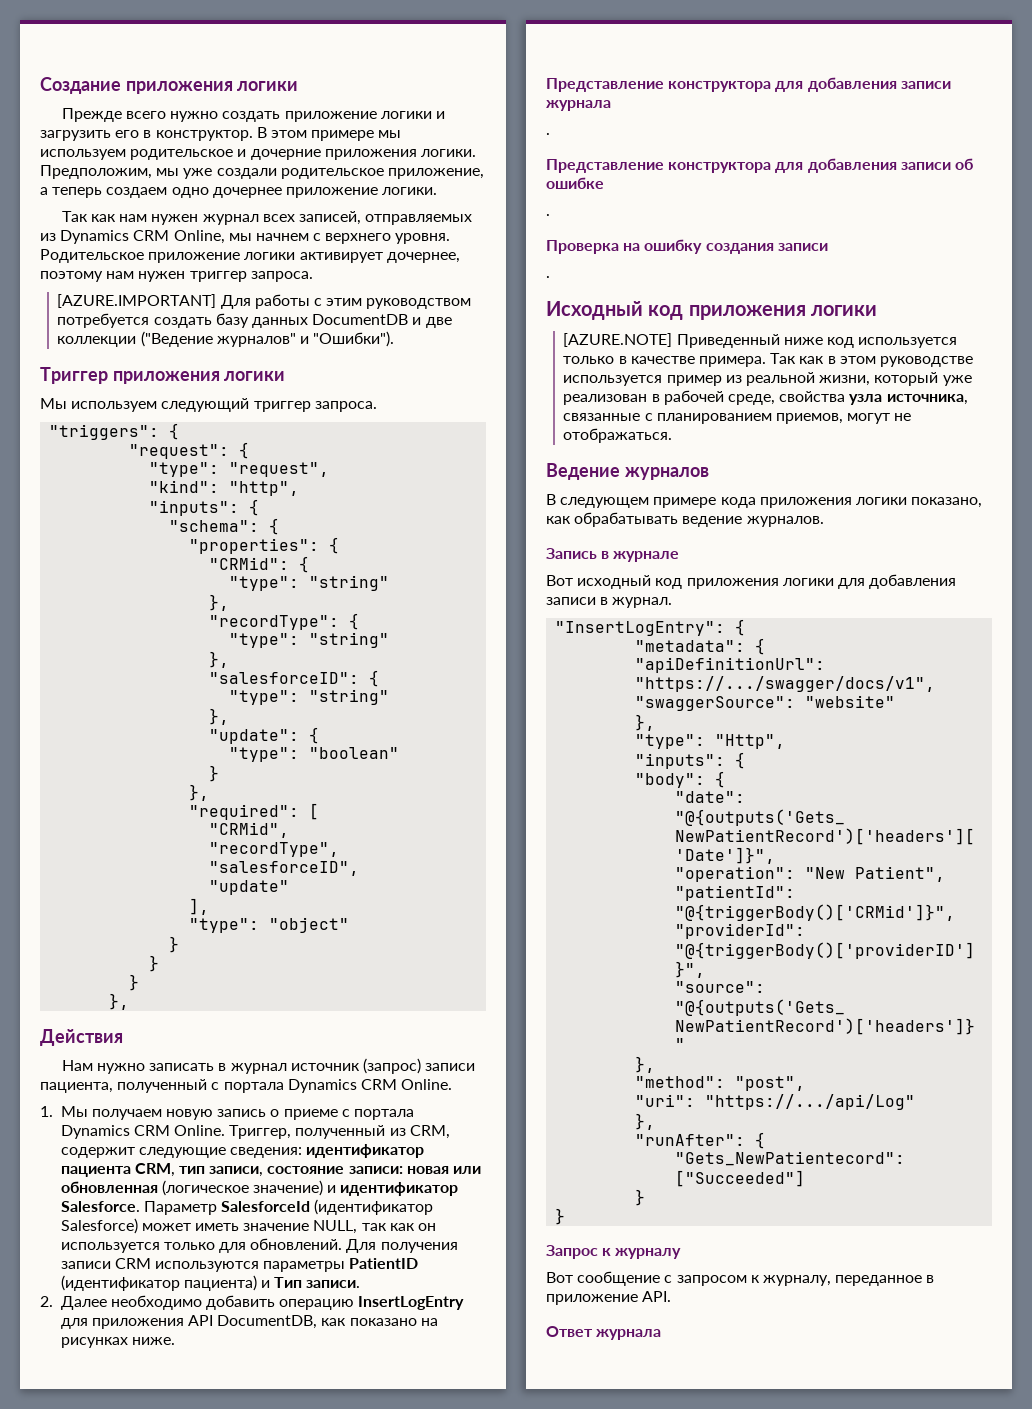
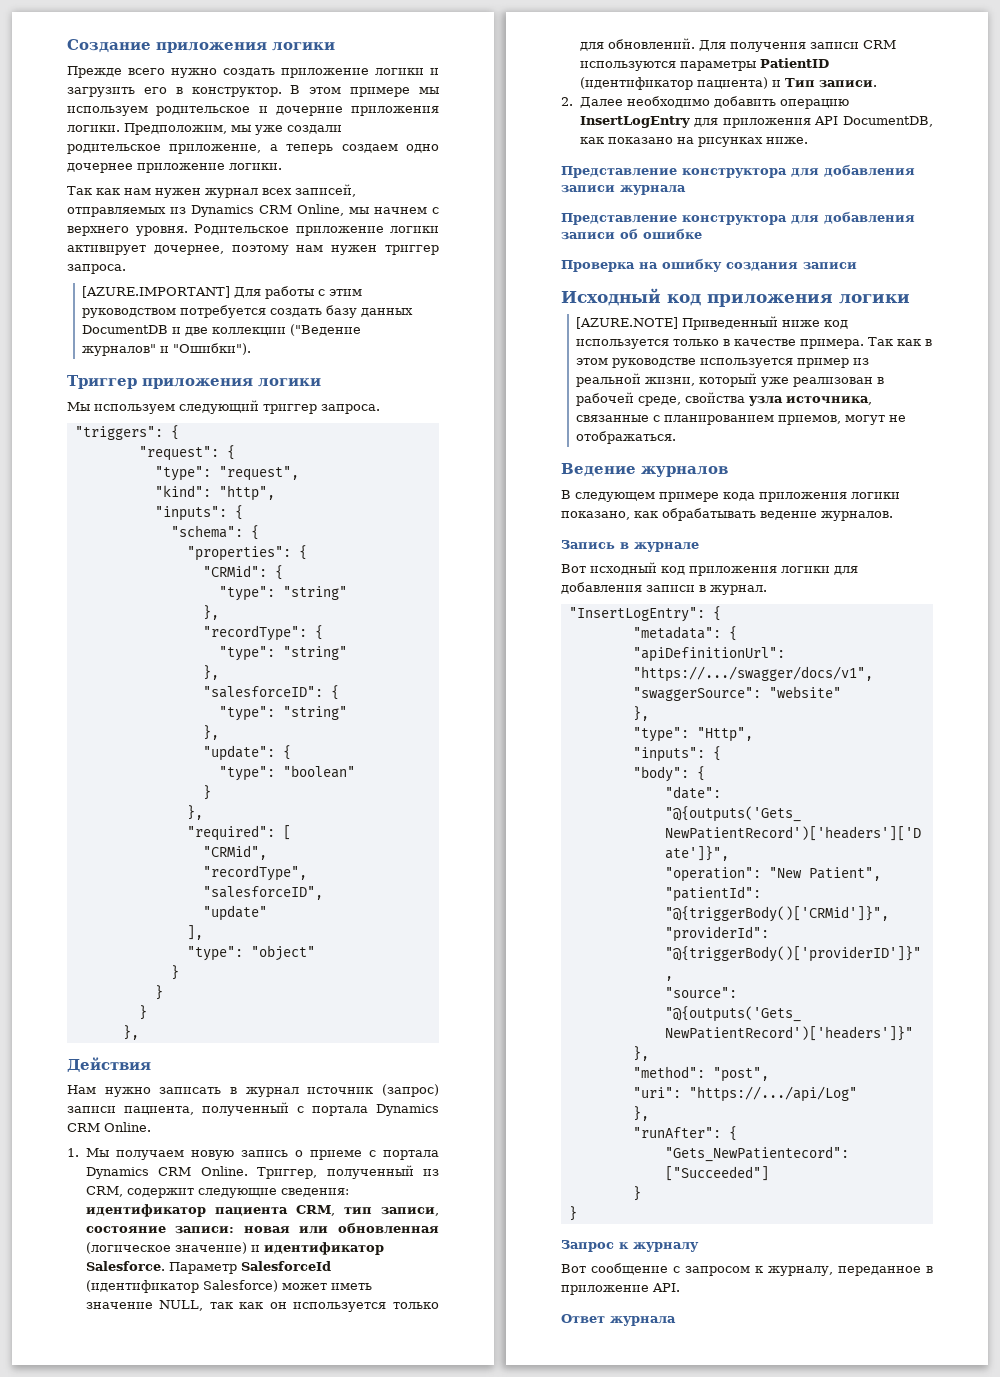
  Представление конструктора для добавления записи журнала
- .
  Представление конструктора для добавления записи об ошибке
- .
  Проверка на ошибку создания записи
- .

